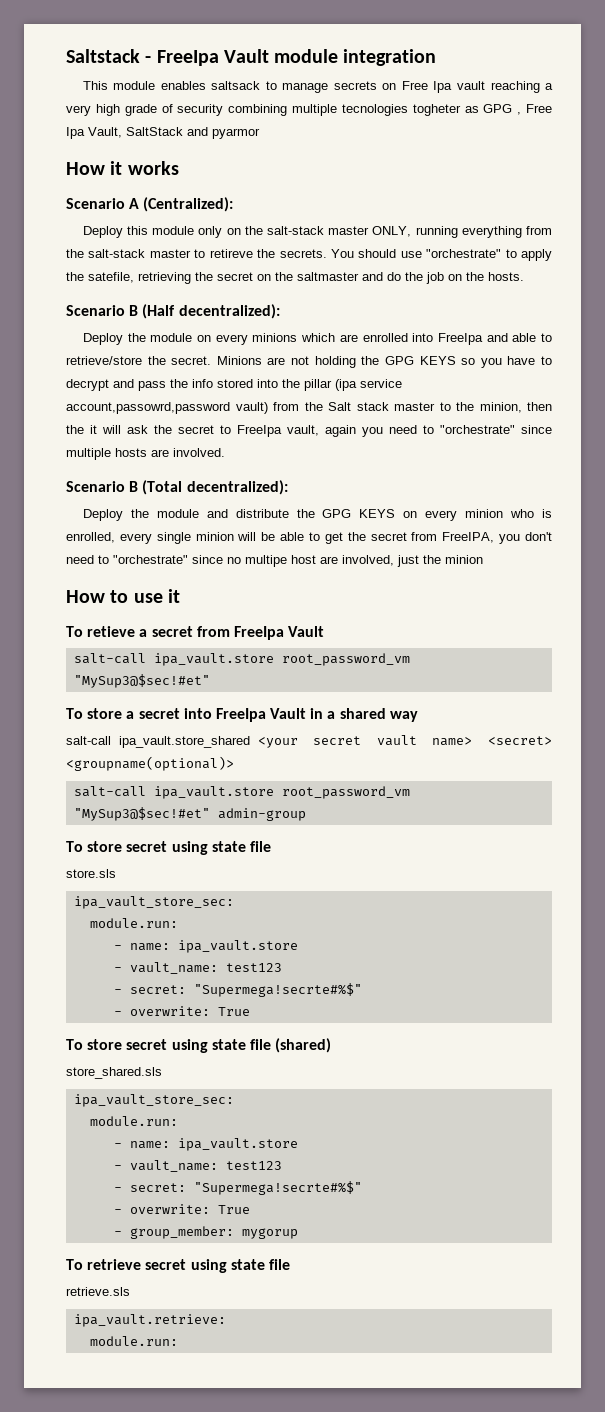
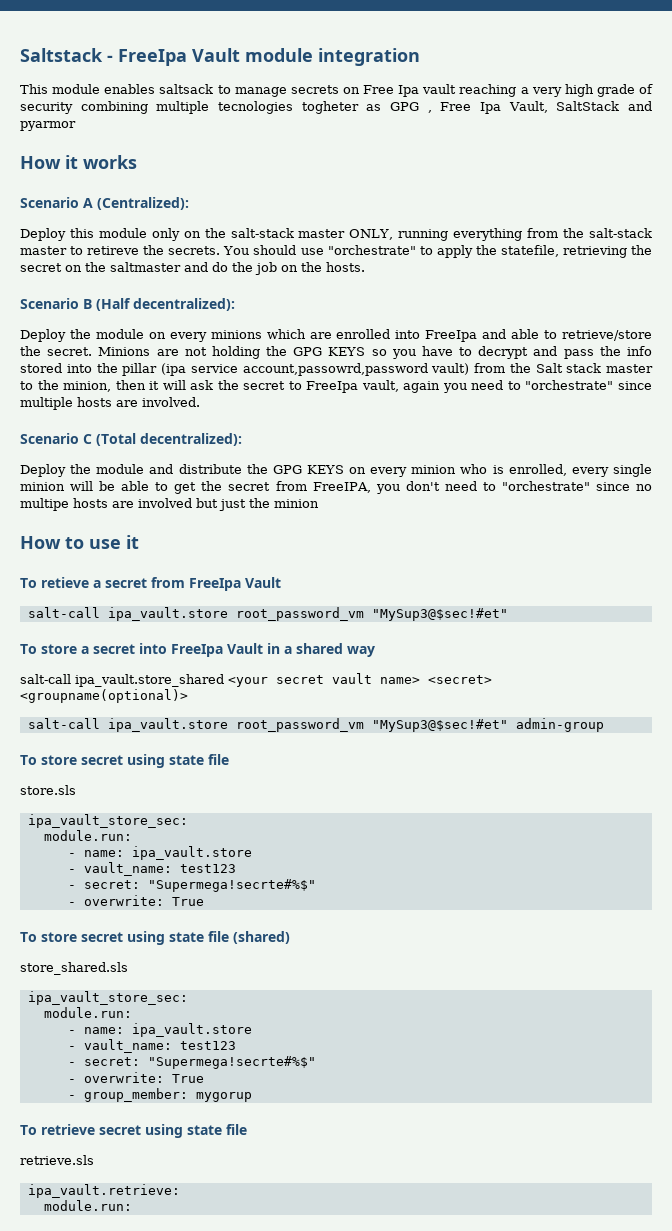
- You should use "orchestrate" to apply the satefile, retrieving the secret on the saltmaster and do the job on the hosts.
+ You should use "orchestrate" to apply the statefile, retrieving the secret on the saltmaster and do the job on the hosts.
- Minions are not holding the GPG KEYS so you have to decrypt and pass the info stored into the pillar (ipa service account,passowrd,password vault) from the Salt stack master to the minion, then the it will ask the secret to FreeIpa vault, again you need to "orchestrate" since multiple hosts are involved.
+ Minions are not holding the GPG KEYS so you have to decrypt and pass the info stored into the pillar (ipa service account,passowrd,password vault) from the Salt stack master to the minion, then it will ask the secret to FreeIpa vault, again you need to "orchestrate" since multiple hosts are involved.
- Scenario B (Total decentralized):
+ Scenario C (Total decentralized):
- Deploy the module and distribute the GPG KEYS on every minion who is enrolled, every single minion will be able to get the secret from FreeIPA, you don't need to "orchestrate" since no multipe host are involved, just the minion
+ Deploy the module and distribute the GPG KEYS on every minion who is enrolled, every single minion will be able to get the secret from FreeIPA, you don't need to "orchestrate" since no multipe hosts are involved but just the minion

